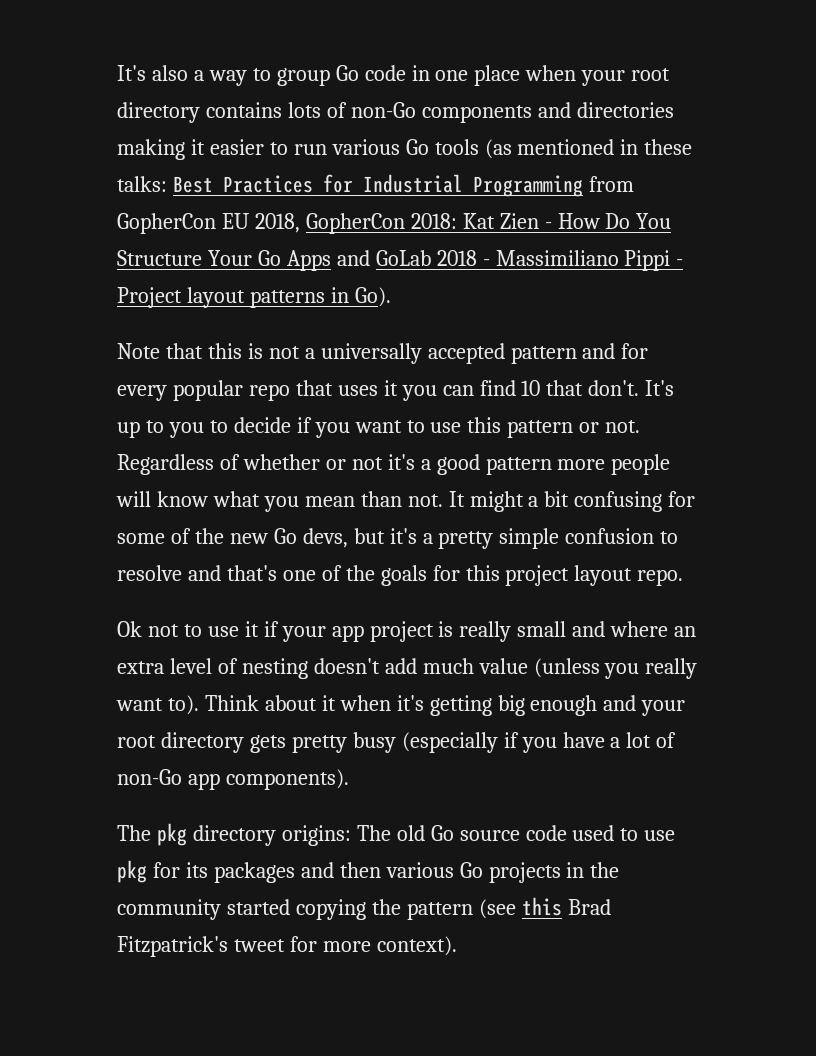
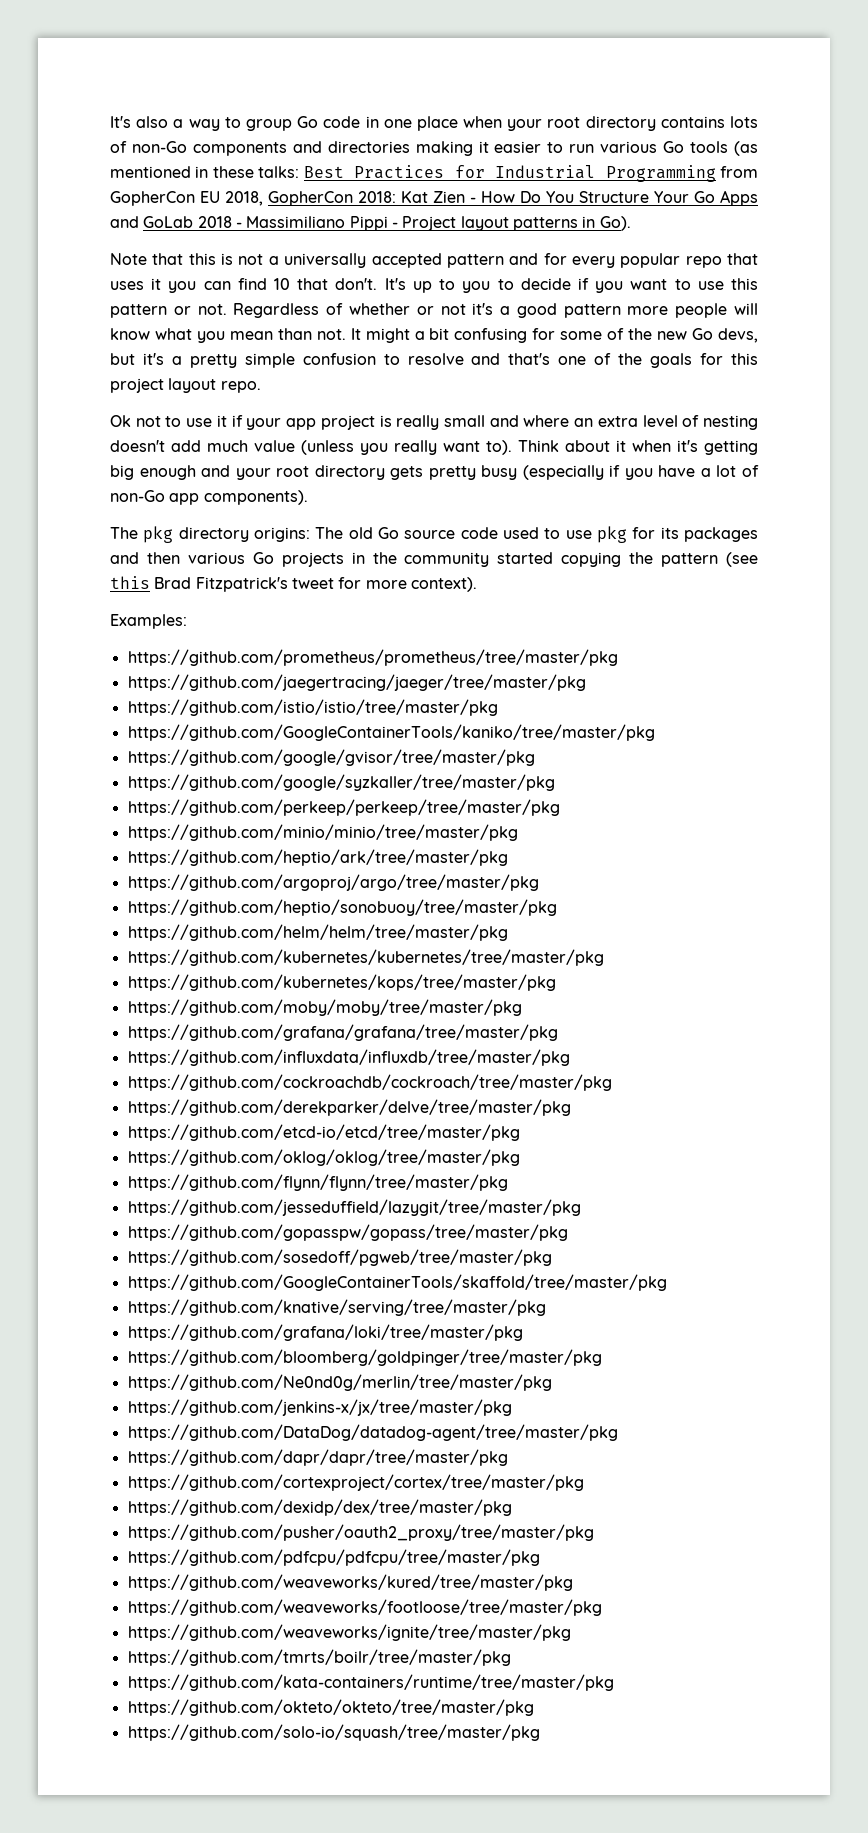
+ Examples:
+ https://github.com/prometheus/prometheus/tree/master/pkg
+ https://github.com/jaegertracing/jaeger/tree/master/pkg
+ https://github.com/istio/istio/tree/master/pkg
+ https://github.com/GoogleContainerTools/kaniko/tree/master/pkg
+ https://github.com/google/gvisor/tree/master/pkg
+ https://github.com/google/syzkaller/tree/master/pkg
+ https://github.com/perkeep/perkeep/tree/master/pkg
+ https://github.com/minio/minio/tree/master/pkg
+ https://github.com/heptio/ark/tree/master/pkg
+ https://github.com/argoproj/argo/tree/master/pkg
+ https://github.com/heptio/sonobuoy/tree/master/pkg
+ https://github.com/helm/helm/tree/master/pkg
+ https://github.com/kubernetes/kubernetes/tree/master/pkg
+ https://github.com/kubernetes/kops/tree/master/pkg
+ https://github.com/moby/moby/tree/master/pkg
+ https://github.com/grafana/grafana/tree/master/pkg
+ https://github.com/influxdata/influxdb/tree/master/pkg
+ https://github.com/cockroachdb/cockroach/tree/master/pkg
+ https://github.com/derekparker/delve/tree/master/pkg
+ https://github.com/etcd-io/etcd/tree/master/pkg
+ https://github.com/oklog/oklog/tree/master/pkg
+ https://github.com/flynn/flynn/tree/master/pkg
+ https://github.com/jesseduffield/lazygit/tree/master/pkg
+ https://github.com/gopasspw/gopass/tree/master/pkg
+ https://github.com/sosedoff/pgweb/tree/master/pkg
+ https://github.com/GoogleContainerTools/skaffold/tree/master/pkg
+ https://github.com/knative/serving/tree/master/pkg
+ https://github.com/grafana/loki/tree/master/pkg
+ https://github.com/bloomberg/goldpinger/tree/master/pkg
+ https://github.com/Ne0nd0g/merlin/tree/master/pkg
+ https://github.com/jenkins-x/jx/tree/master/pkg
+ https://github.com/DataDog/datadog-agent/tree/master/pkg
+ https://github.com/dapr/dapr/tree/master/pkg
+ https://github.com/cortexproject/cortex/tree/master/pkg
+ https://github.com/dexidp/dex/tree/master/pkg
+ https://github.com/pusher/oauth2_proxy/tree/master/pkg
+ https://github.com/pdfcpu/pdfcpu/tree/master/pkg
+ https://github.com/weaveworks/kured/tree/master/pkg
+ https://github.com/weaveworks/footloose/tree/master/pkg
+ https://github.com/weaveworks/ignite/tree/master/pkg
+ https://github.com/tmrts/boilr/tree/master/pkg
+ https://github.com/kata-containers/runtime/tree/master/pkg
+ https://github.com/okteto/okteto/tree/master/pkg
+ https://github.com/solo-io/squash/tree/master/pkg

